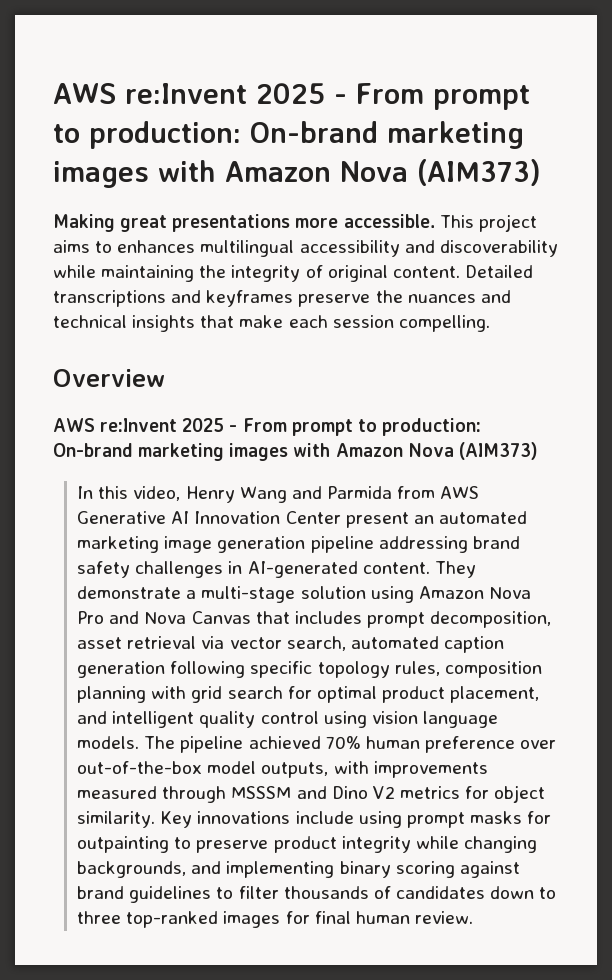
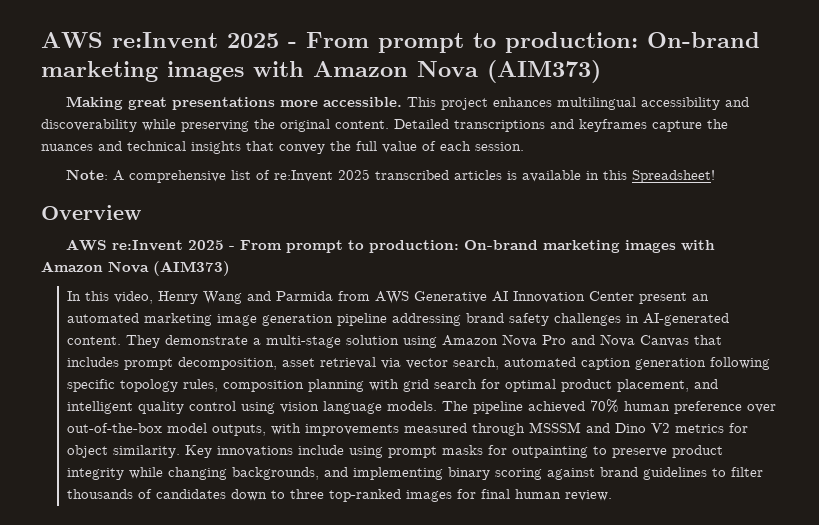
- This project aims to enhances multilingual accessibility and discoverability while maintaining the integrity of original content.
+ This project enhances multilingual accessibility and discoverability while preserving the original content.
- Detailed transcriptions and keyframes preserve the nuances and technical insights that make each session compelling.
+ Detailed transcriptions and keyframes capture the nuances and technical insights that convey the full value of each session.
+ Note: A comprehensive list of re:Invent 2025 transcribed articles is available in this Spreadsheet!

